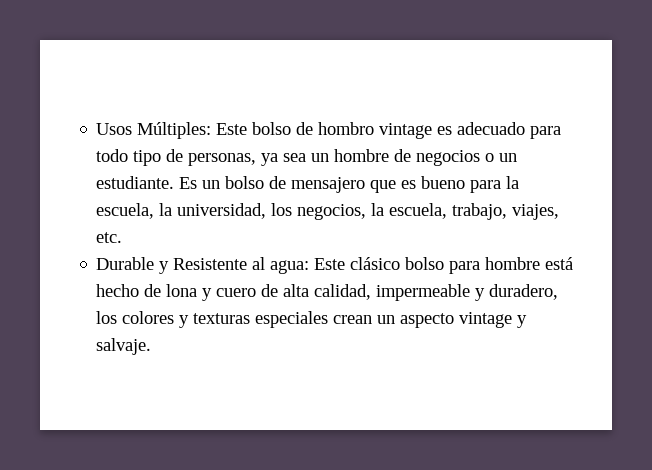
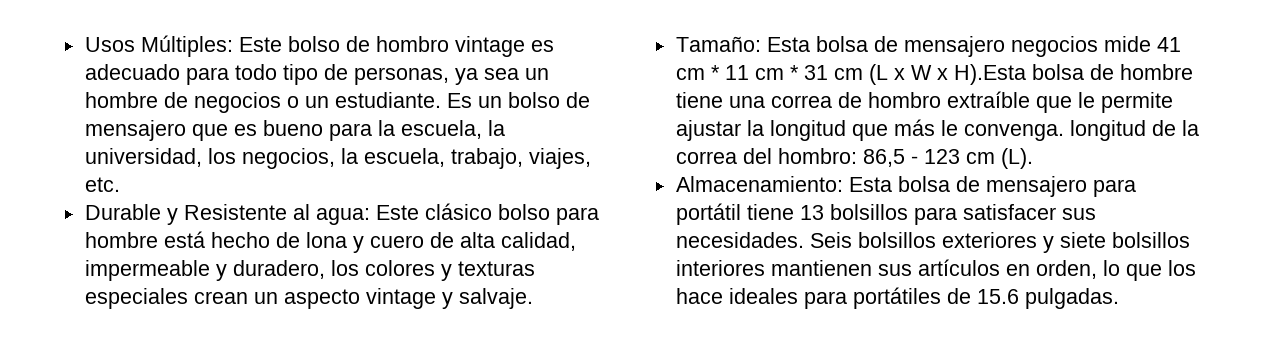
+ Tamaño: Esta bolsa de mensajero negocios mide 41 cm * 11 cm * 31 cm (L x W x H).Esta bolsa de hombre tiene una correa de hombro extraíble que le permite ajustar la longitud que más le convenga. longitud de la correa del hombro: 86,5 - 123 cm (L).
+ Almacenamiento: Esta bolsa de mensajero para portátil tiene 13 bolsillos para satisfacer sus necesidades. Seis bolsillos exteriores y siete bolsillos interiores mantienen sus artículos en orden, lo que los hace ideales para portátiles de 15.6 pulgadas.

